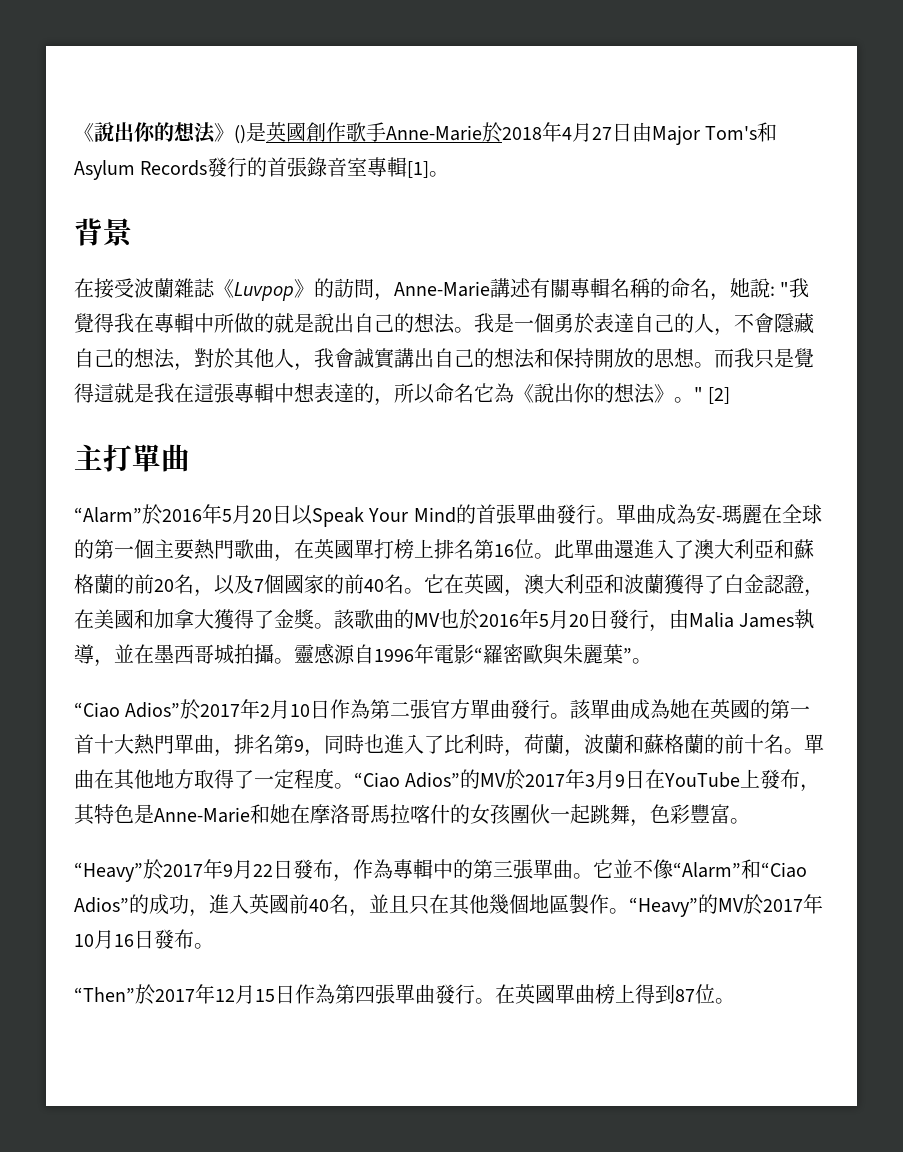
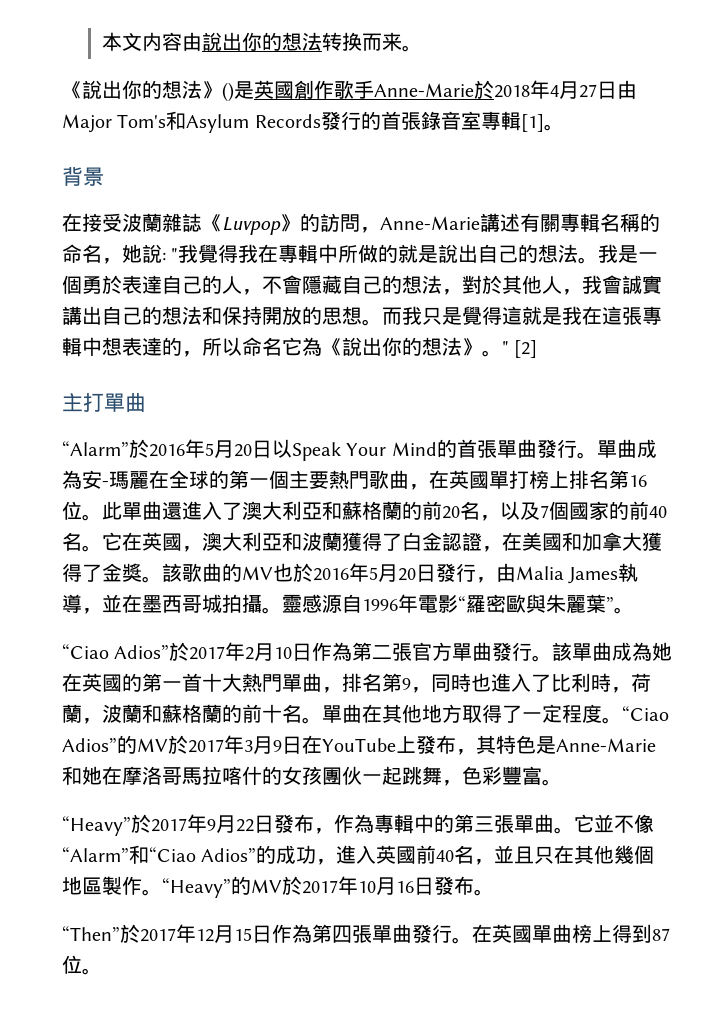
+ 本文内容由說出你的想法转换而来。

